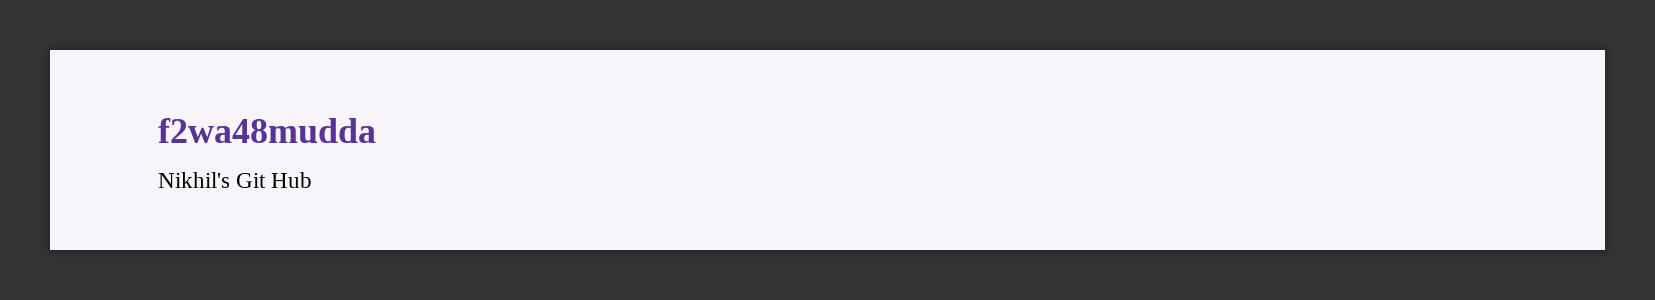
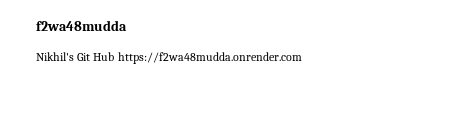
- Nikhil's Git Hub
+ Nikhil's Git Hub https://f2wa48mudda.onrender.com

